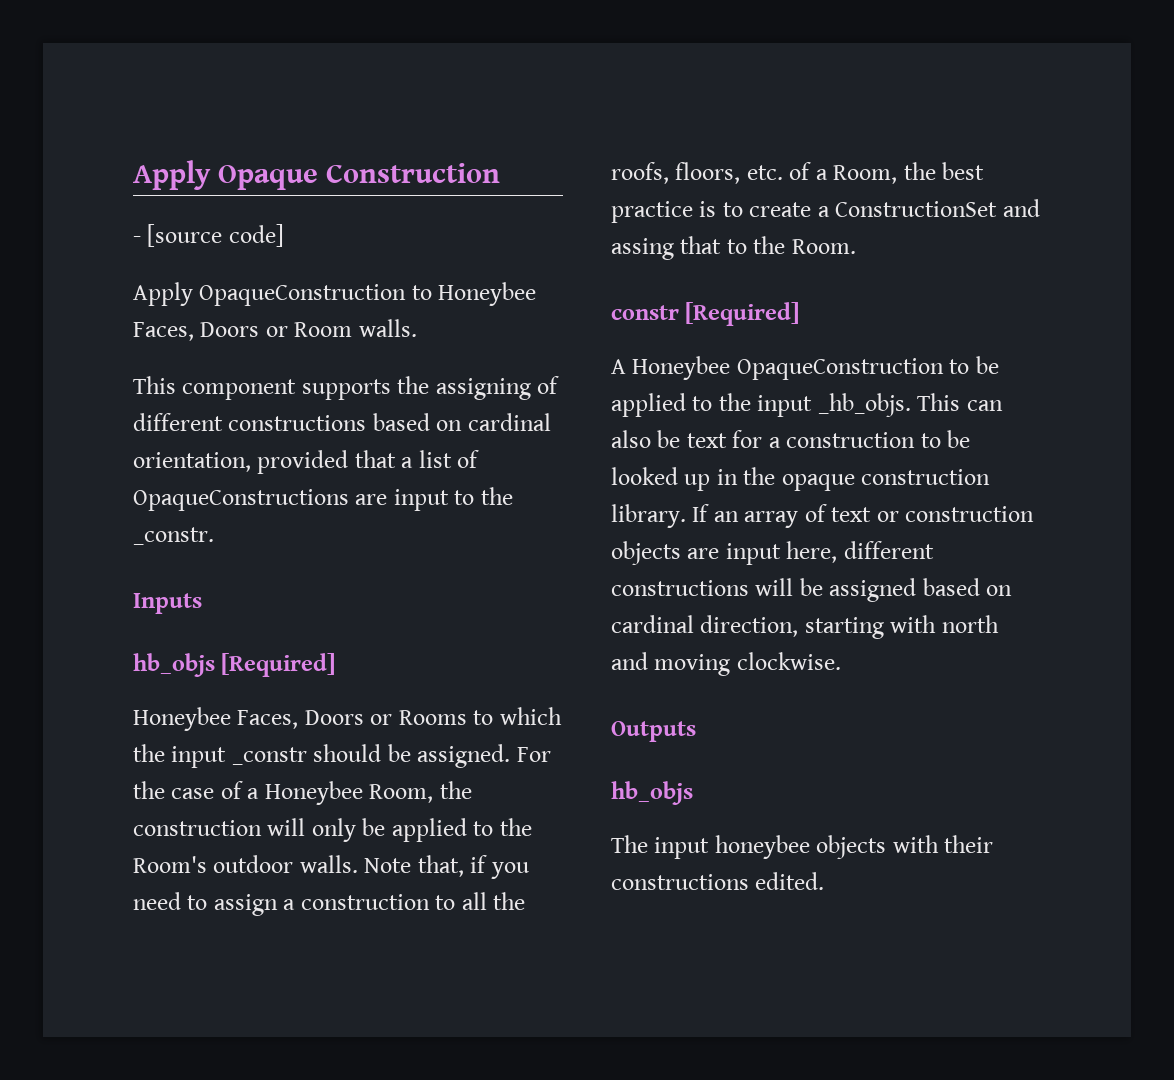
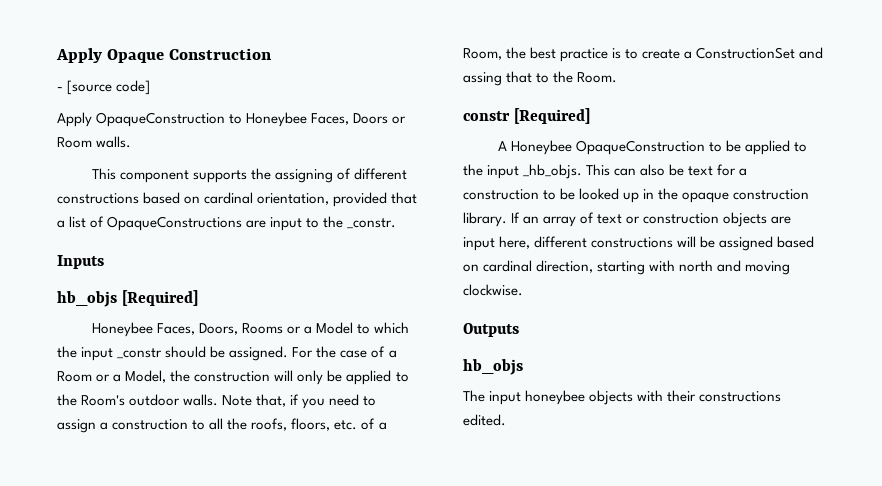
- Honeybee Faces, Doors or Rooms to which the input _constr should be assigned.
+ Honeybee Faces, Doors, Rooms or a Model to which the input _constr should be assigned.
- For the case of a Honeybee Room, the construction will only be applied to the Room's outdoor walls.
+ For the case of a Room or a Model, the construction will only be applied to the Room's outdoor walls.

